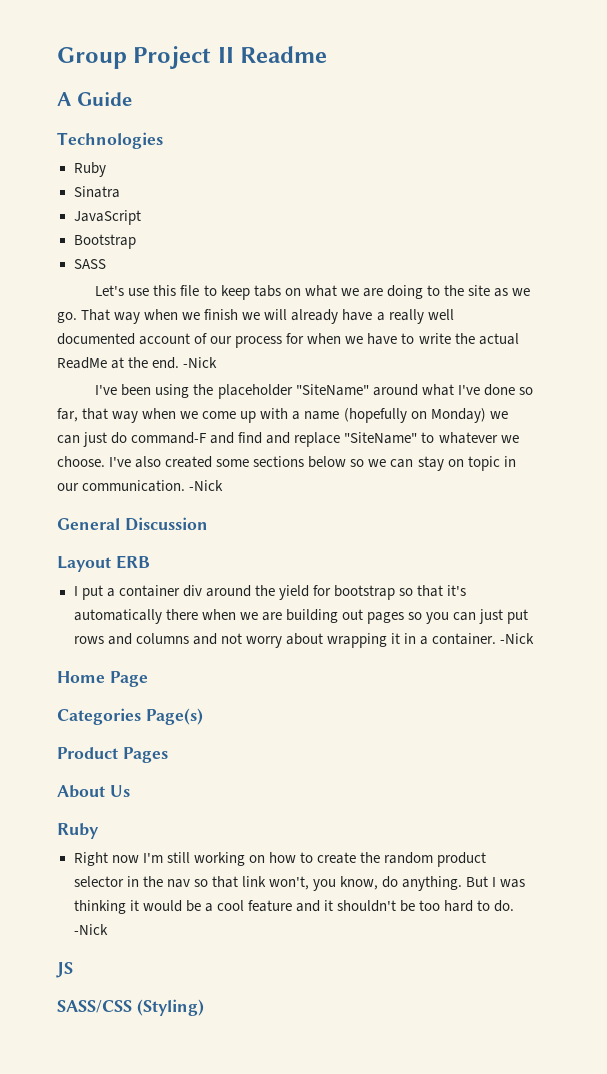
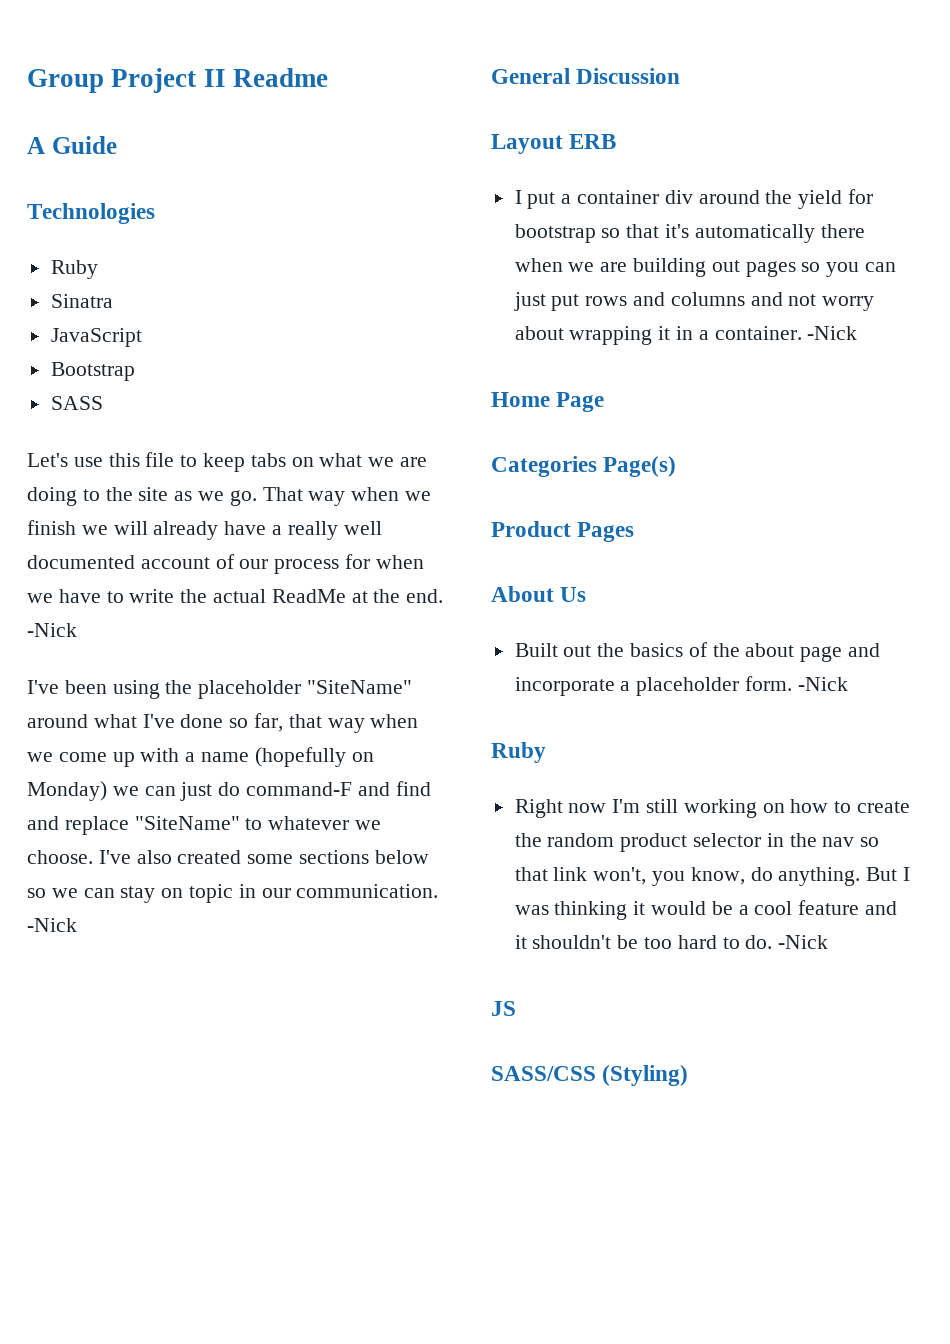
+ Built out the basics of the about page and incorporate a placeholder form. -Nick

